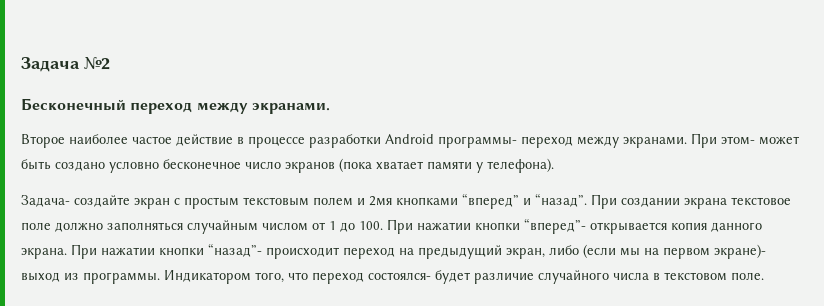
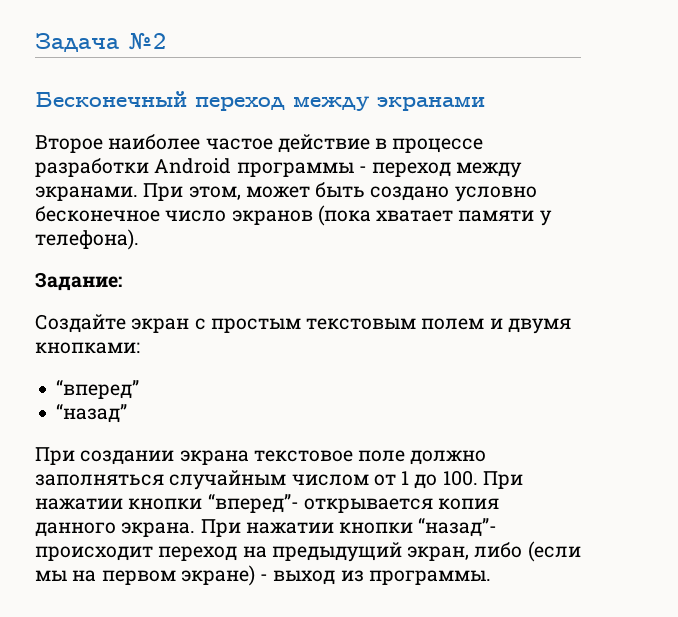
- Бесконечный переход между экранами.
+ Бесконечный переход между экранами
- Второе наиболее частое действие в процессе разработки Android программы- переход между экранами.
+ Второе наиболее частое действие в процессе разработки Android программы - переход между экранами.
- При этом- может быть создано условно бесконечное число экранов (пока хватает памяти у телефона).
+ При этом, может быть создано условно бесконечное число экранов (пока хватает памяти у телефона).
- Задача- создайте экран с простым текстовым полем и 2мя кнопками “вперед” и “назад”. При создании экрана текстовое поле должно заполняться случайным числом от 1 до 100. При нажатии кнопки “вперед”- открывается копия данного экрана.
+ Задание:
+ Создайте экран с простым текстовым полем и двумя кнопками:
+ “вперед”
+ “назад”
+ При создании экрана текстовое поле должно заполняться случайным числом от 1 до 100. При нажатии кнопки “вперед”- открывается копия данного экрана.
- При нажатии кнопки “назад”- происходит переход на предыдущий экран, либо (если мы на первом экране)- выход из программы. Индикатором того, что переход состоялся- будет различие случайного числа в текстовом поле.
+ При нажатии кнопки “назад”- происходит переход на предыдущий экран, либо (если мы на первом экране) - выход из программы.

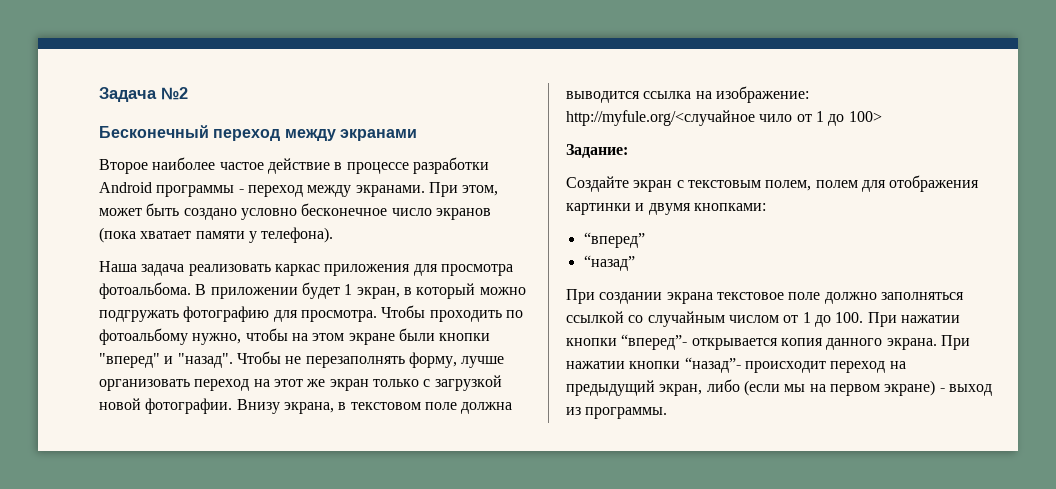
+ Наша задача реализовать каркас приложения для просмотра фотоальбома. В приложении будет 1 экран, в который можно подгружать фотографию для просмотра. Чтобы проходить по фотоальбому нужно, чтобы на этом экране были кнопки "вперед" и "назад". Чтобы не перезаполнять форму, лучше организовать переход на этот же экран только с загрузкой новой фотографии. Внизу экрана, в текстовом поле должна выводится ссылка на изображение: http://myfule.org/<случайное чило от 1 до 100>
  Задание:
- Создайте экран с простым текстовым полем и двумя кнопками:
+ Создайте экран с текстовым полем, полем для отображения картинки и двумя кнопками:
- При создании экрана текстовое поле должно заполняться случайным числом от 1 до 100. При нажатии кнопки “вперед”- открывается копия данного экрана.
+ При создании экрана текстовое поле должно заполняться ссылкой со случайным числом от 1 до 100. При нажатии кнопки “вперед”- открывается копия данного экрана.

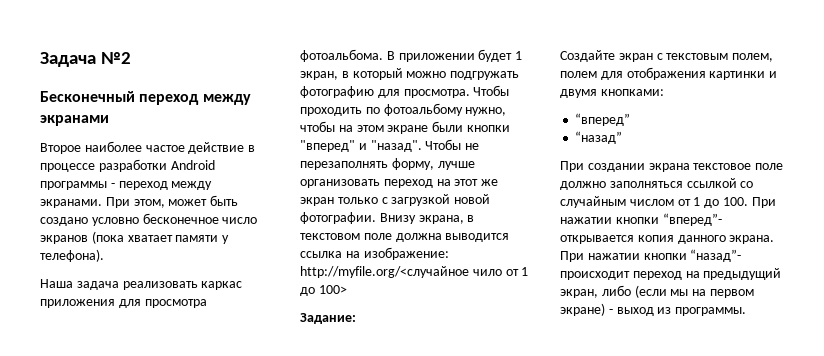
- Внизу экрана, в текстовом поле должна выводится ссылка на изображение: http://myfule.org/<случайное чило от 1 до 100>
+ Внизу экрана, в текстовом поле должна выводится ссылка на изображение: http://myfile.org/<случайное чило от 1 до 100>

